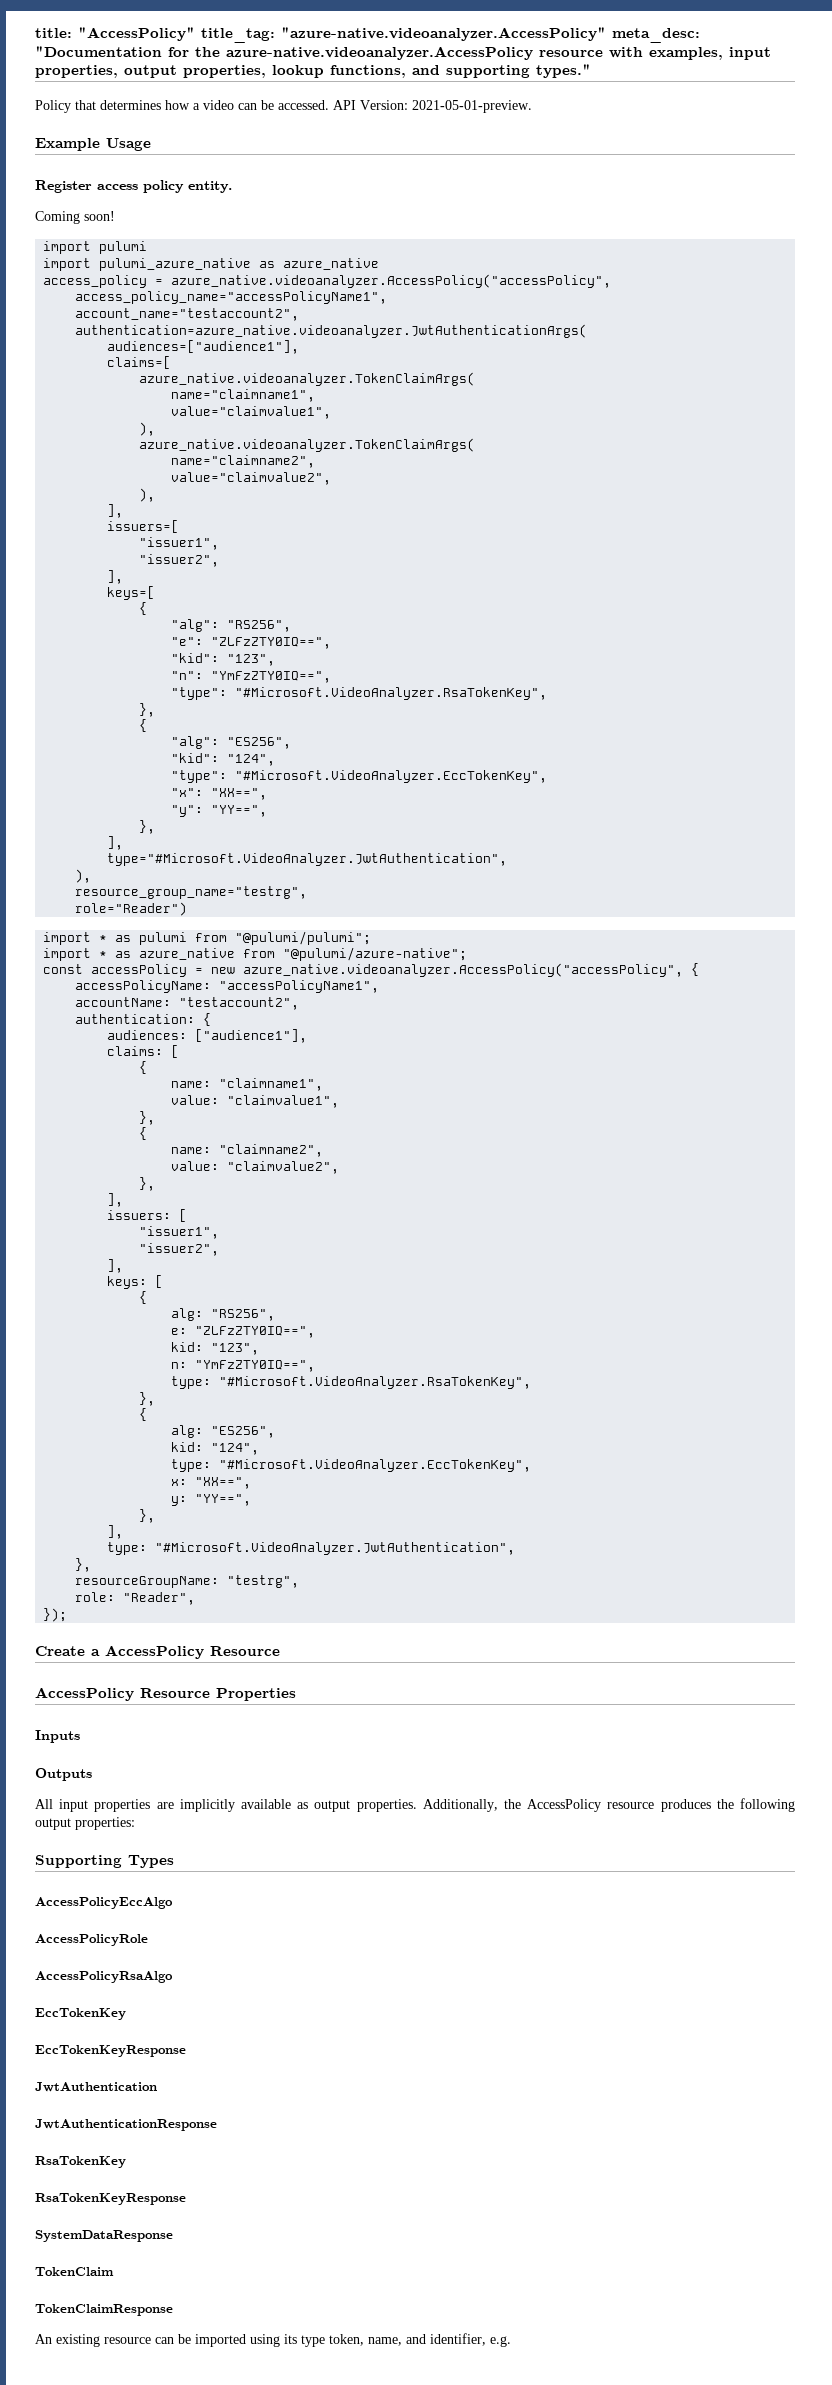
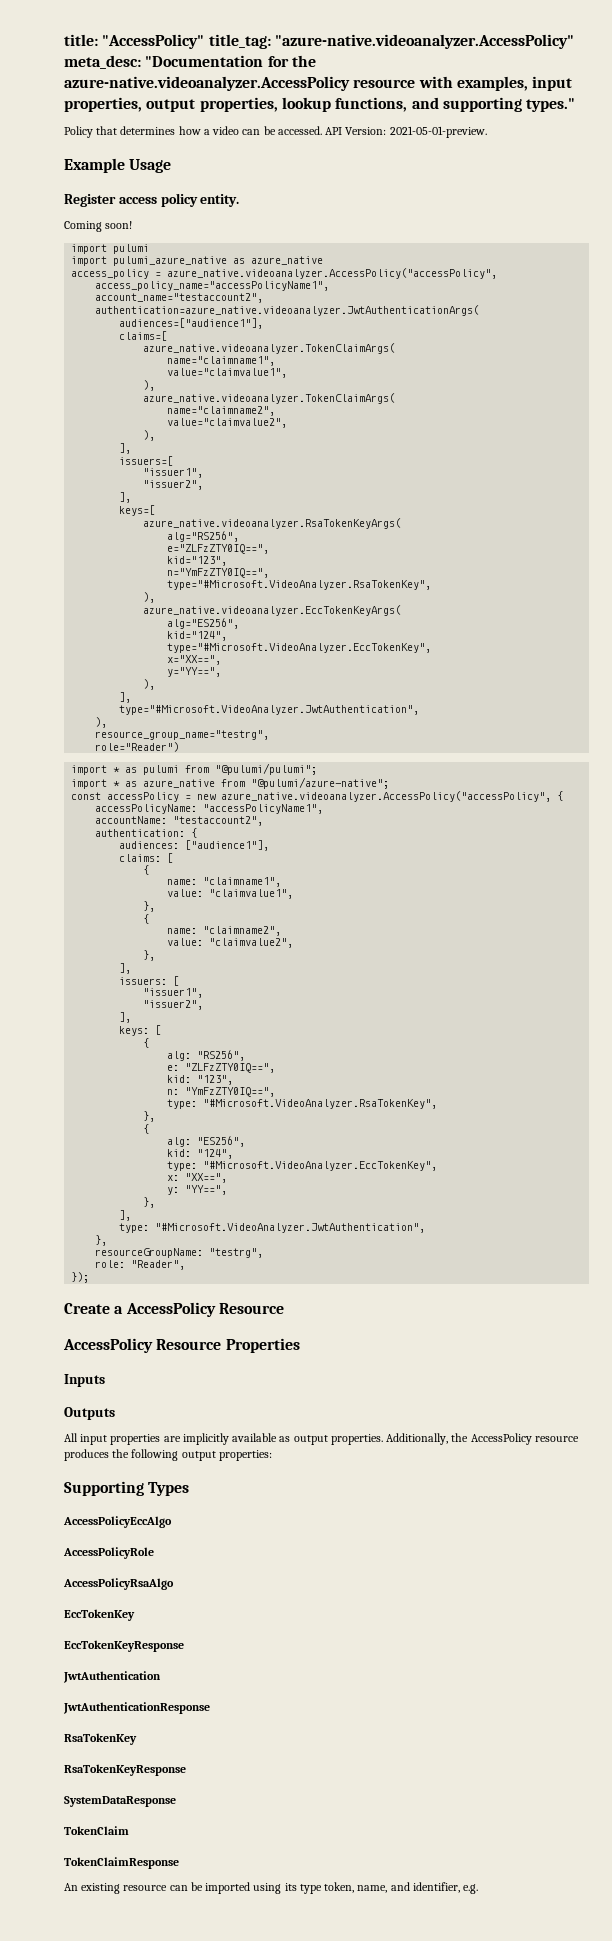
  keys=[
- {
- "alg": "RS256",
- "e": "ZLFzZTY0IQ==",
- "kid": "123",
- "n": "YmFzZTY0IQ==",
- "type": "#Microsoft.VideoAnalyzer.RsaTokenKey",
- },
- {
- "alg": "ES256",
- "kid": "124",
- "type": "#Microsoft.VideoAnalyzer.EccTokenKey",
- "x": "XX==",
- "y": "YY==",
- },
+ azure_native.videoanalyzer.RsaTokenKeyArgs(
+ alg="RS256",
+ e="ZLFzZTY0IQ==",
+ kid="123",
+ n="YmFzZTY0IQ==",
+ type="#Microsoft.VideoAnalyzer.RsaTokenKey",
+ ),
+ azure_native.videoanalyzer.EccTokenKeyArgs(
+ alg="ES256",
+ kid="124",
+ type="#Microsoft.VideoAnalyzer.EccTokenKey",
+ x="XX==",
+ y="YY==",
+ ),

